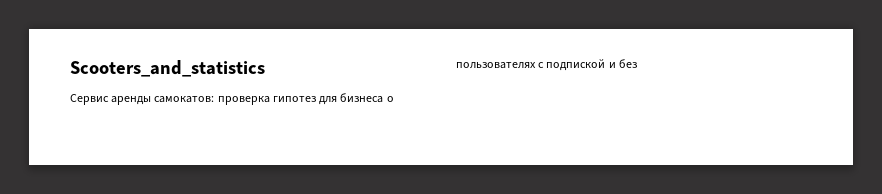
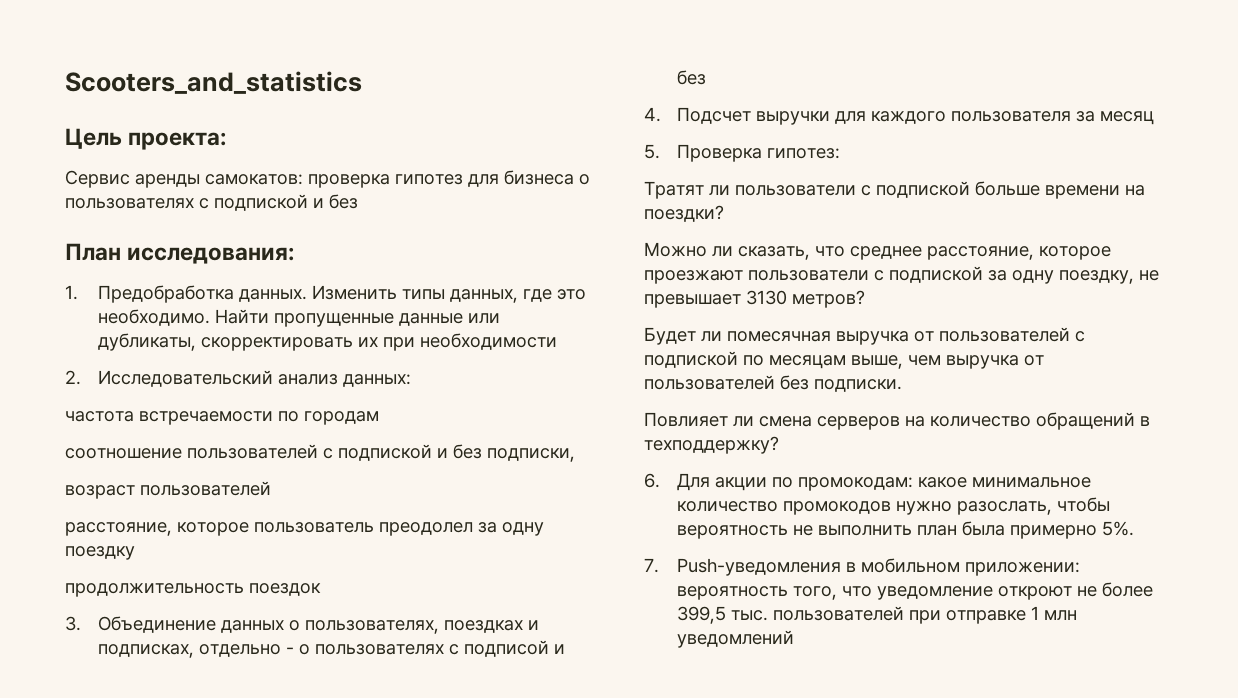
+ Цель проекта:
+ План исследования:
+ 1. Предобработка данных. Изменить типы данных, где это необходимо. Найти пропущенные данные или дубликаты, скорректировать их при необходимости
+ 2. Исследовательский анализ данных:
+ частота встречаемости по городам
+ соотношение пользователей с подпиской и без подписки,
+ возраст пользователей
+ расстояние, которое пользователь преодолел за одну поездку
+ продолжительность поездок
+ 3. Объединение данных о пользователях, поездках и подписках, отдельно - о пользователях с подписой и без
+ 4. Подсчет выручки для каждого пользователя за месяц
+ 5. Проверка гипотез:
+ Тратят ли пользователи с подпиской больше времени на поездки?
+ Можно ли сказать, что среднее расстояние, которое проезжают пользователи с подпиской за одну поездку, не превышает 3130 метров?
+ Будет ли помесячная выручка от пользователей с подпиской по месяцам выше, чем выручка от пользователей без подписки.
+ Повлияет ли смена серверов на количество обращений в техподдержку?
+ 6. Для акции по промокодам: какое минимальное количество промокодов нужно разослать, чтобы вероятность не выполнить план была примерно 5%.
+ 7. Push-уведомления в мобильном приложении: вероятность того, что уведомление откроют не более 399,5 тыс. пользователей при отправке 1 млн уведомлений

